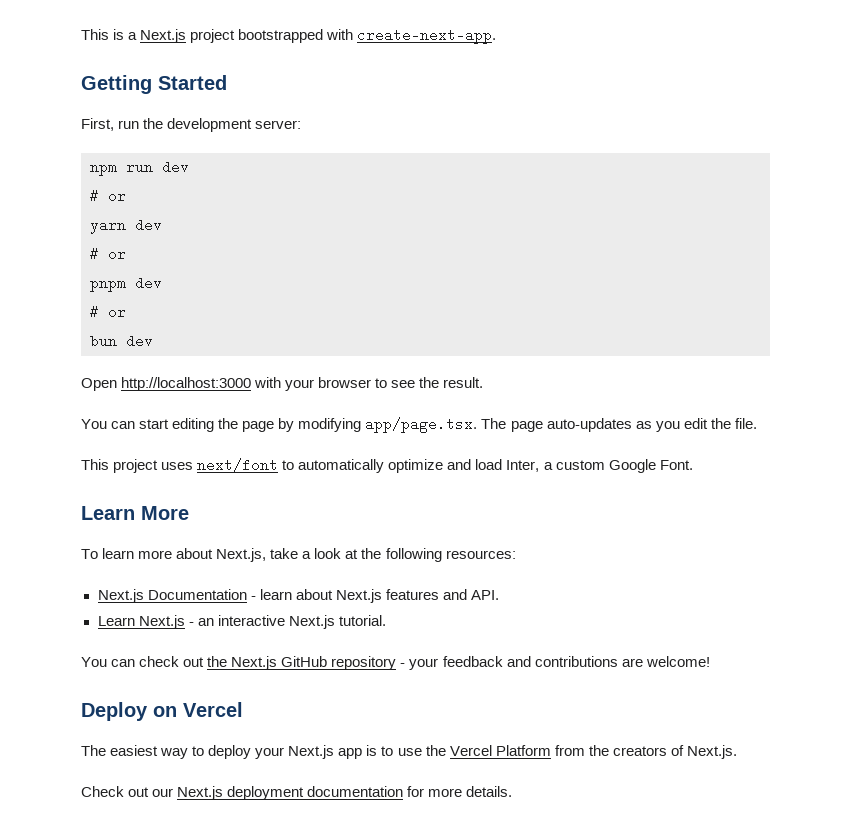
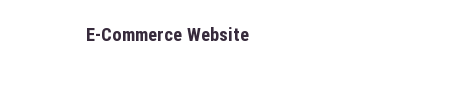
- This is a Next.js project bootstrapped with create-next-app.
- Getting Started
- First, run the development server:
- npm run dev
- # or
- yarn dev
- # or
- pnpm dev
- # or
- bun dev
- Open http://localhost:3000 with your browser to see the result.
- You can start editing the page by modifying app/page.tsx. The page auto-updates as you edit the file.
- This project uses next/font to automatically optimize and load Inter, a custom Google Font.
- Learn More
- To learn more about Next.js, take a look at the following resources:
- Next.js Documentation - learn about Next.js features and API.
- Learn Next.js - an interactive Next.js tutorial.
- You can check out the Next.js GitHub repository - your feedback and contributions are welcome!
- Deploy on Vercel
- The easiest way to deploy your Next.js app is to use the Vercel Platform from the creators of Next.js.
- Check out our Next.js deployment documentation for more details.
+ E-Commerce Website

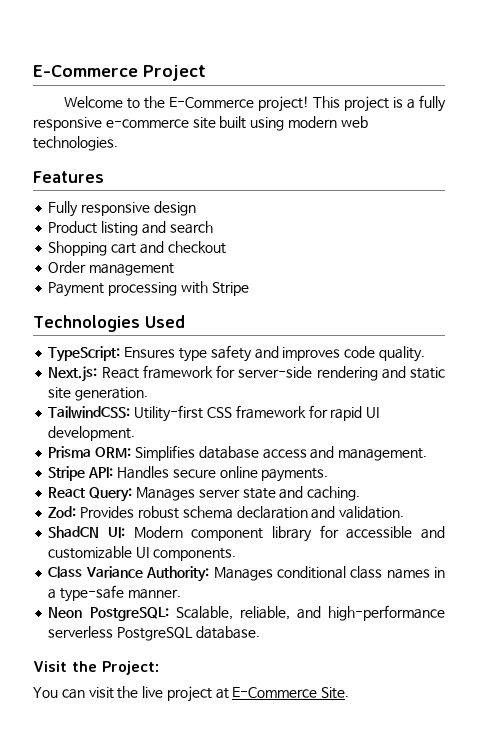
- E-Commerce Website
+ E-Commerce Project
+ Welcome to the E-Commerce project! This project is a fully responsive e-commerce site built using modern web technologies.
+ Features
+ Fully responsive design
+ Product listing and search
+ Shopping cart and checkout
+ Order management
+ Payment processing with Stripe
+ Technologies Used
+ TypeScript: Ensures type safety and improves code quality.
+ Next.js: React framework for server-side rendering and static site generation.
+ TailwindCSS: Utility-first CSS framework for rapid UI development.
+ Prisma ORM: Simplifies database access and management.
+ Stripe API: Handles secure online payments.
+ React Query: Manages server state and caching.
+ Zod: Provides robust schema declaration and validation.
+ ShadCN UI: Modern component library for accessible and customizable UI components.
+ Class Variance Authority: Manages conditional class names in a type-safe manner.
+ Neon PostgreSQL: Scalable, reliable, and high-performance serverless PostgreSQL database.
+ Visit the Project:
+ You can visit the live project at E-Commerce Site.

